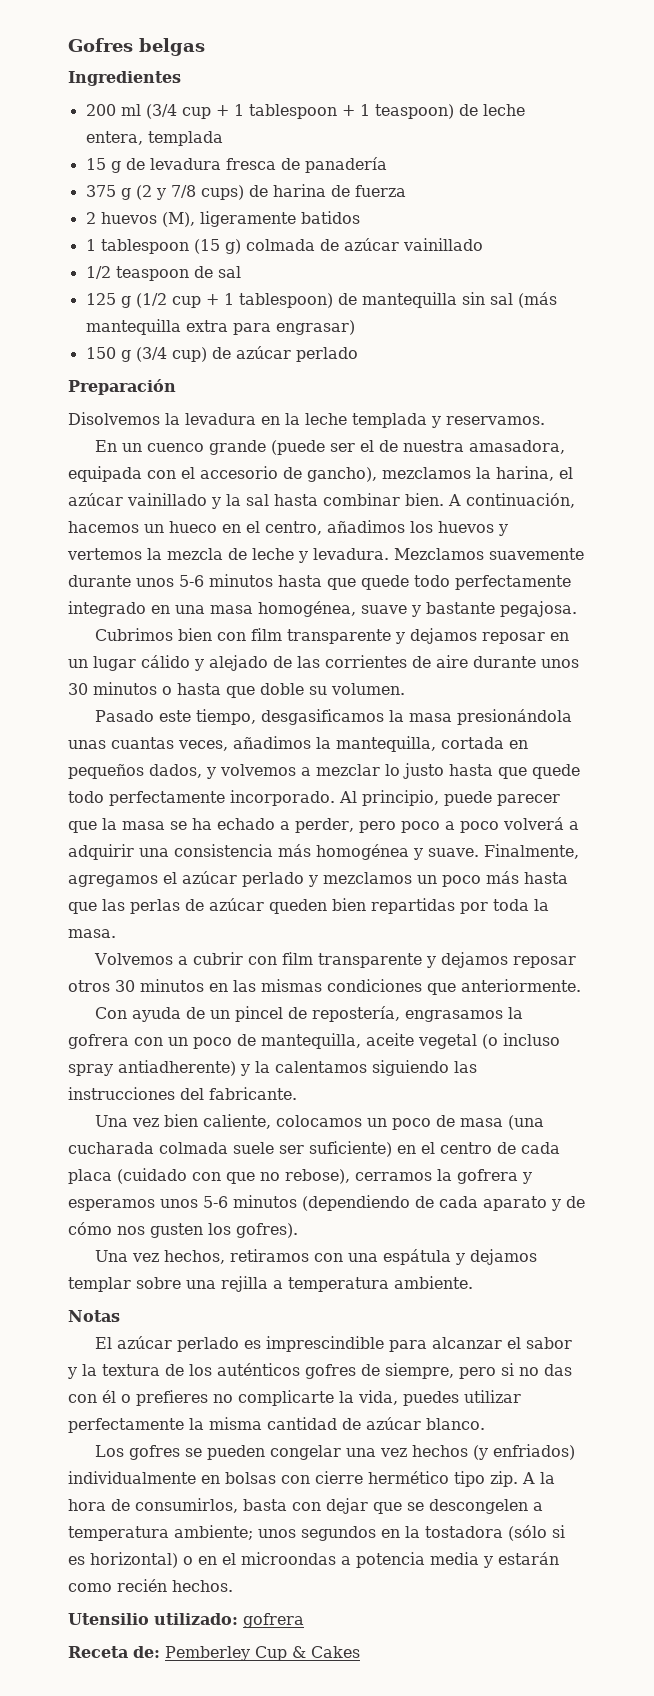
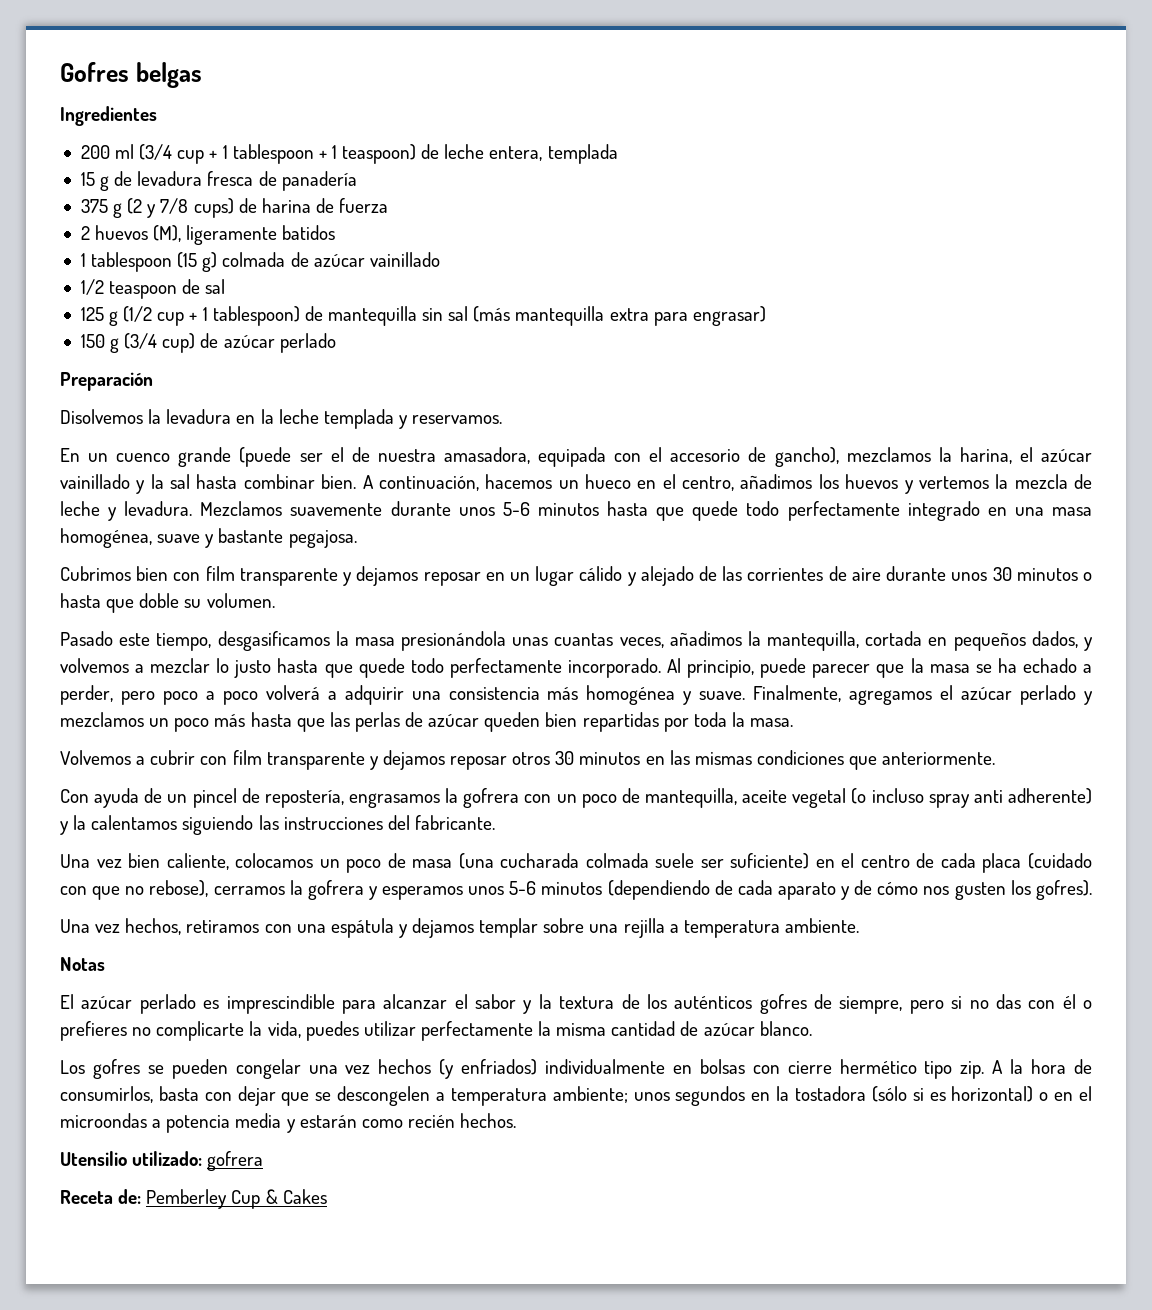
- Con ayuda de un pincel de repostería, engrasamos la gofrera con un poco de mantequilla, aceite vegetal (o incluso spray antiadherente) y la calentamos siguiendo las instrucciones del fabricante.
+ Con ayuda de un pincel de repostería, engrasamos la gofrera con un poco de mantequilla, aceite vegetal (o incluso spray anti adherente) y la calentamos siguiendo las instrucciones del fabricante.

